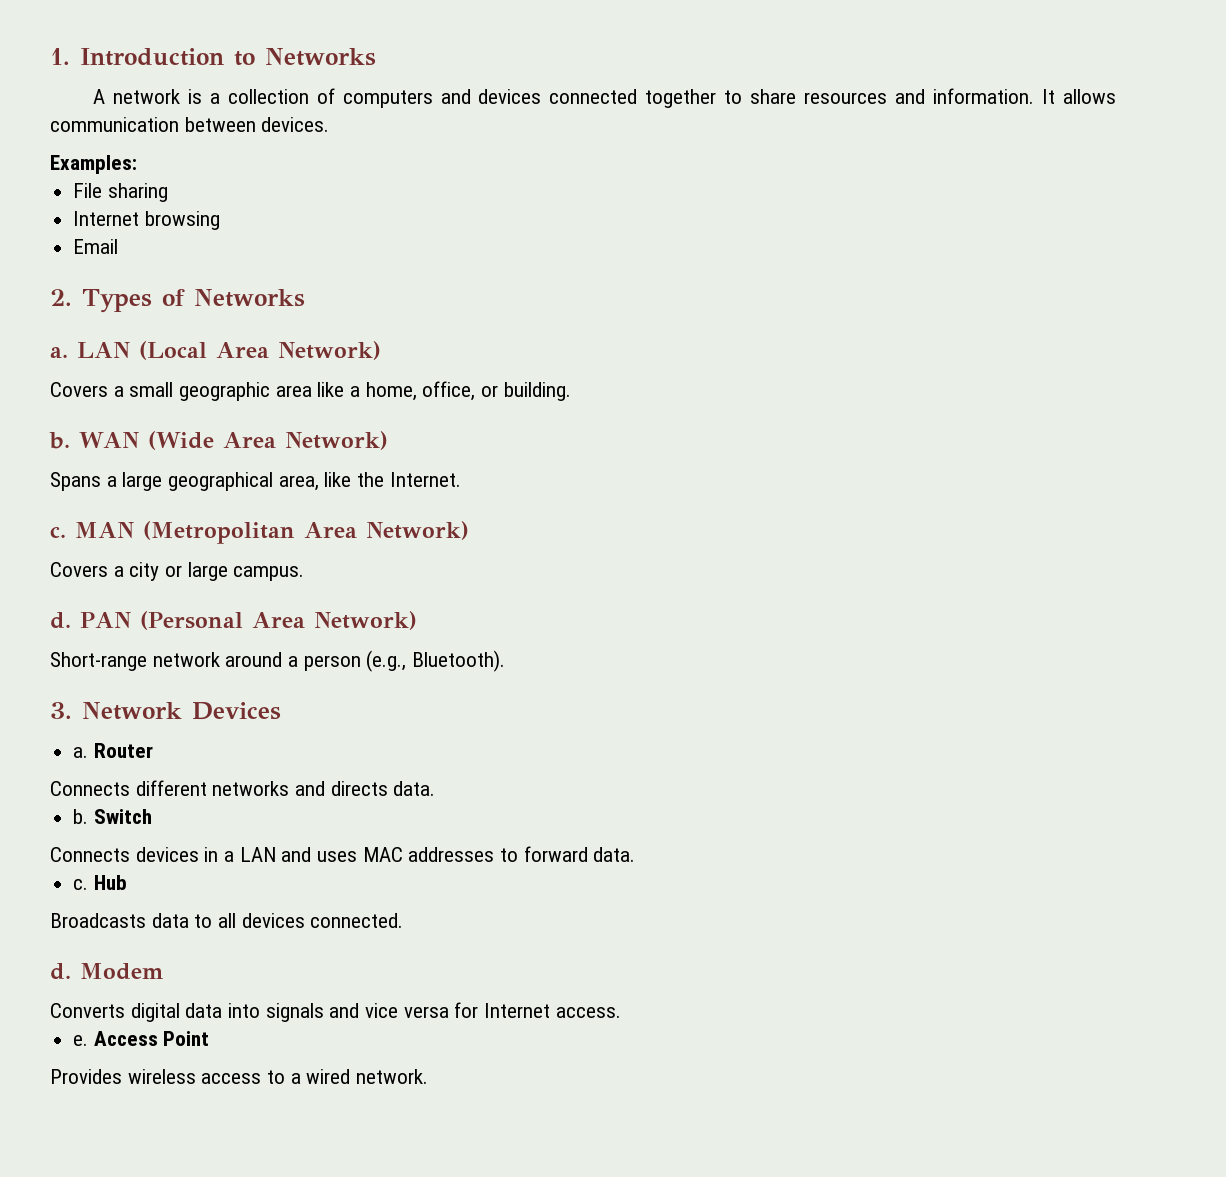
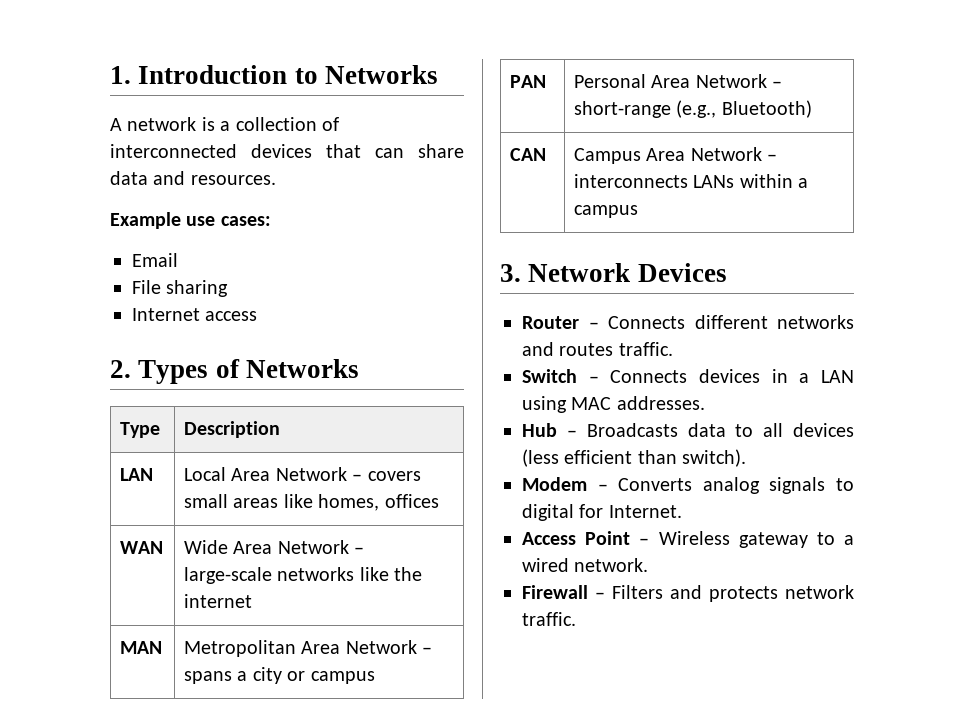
- A network is a collection of computers and devices connected together to share resources and information. It allows communication between devices.
- Examples:
+ A network is a collection of interconnected devices that can share data and resources.
+ Example use cases:
+ Email
- Internet browsing
- Email
+ Internet access
- a. LAN (Local Area Network)
- Covers a small geographic area like a home, office, or building.
- b. WAN (Wide Area Network)
- Spans a large geographical area, like the Internet.
- c. MAN (Metropolitan Area Network)
- Covers a city or large campus.
- d. PAN (Personal Area Network)
- Short-range network around a person (e.g., Bluetooth).
+ Type | Description
+ LAN | Local Area Network – covers small areas like homes, offices
+ WAN | Wide Area Network – large-scale networks like the internet
+ MAN | Metropolitan Area Network – spans a city or campus
+ PAN | Personal Area Network – short-range (e.g., Bluetooth)
+ CAN | Campus Area Network – interconnects LANs within a campus
  3. Network Devices
- a. Router
- Connects different networks and directs data.
- b. Switch
- Connects devices in a LAN and uses MAC addresses to forward data.
- c. Hub
- Broadcasts data to all devices connected.
- d. Modem
- Converts digital data into signals and vice versa for Internet access.
- e. Access Point
- Provides wireless access to a wired network.
+ Router – Connects different networks and routes traffic.
+ Switch – Connects devices in a LAN using MAC addresses.
+ Hub – Broadcasts data to all devices (less efficient than switch).
+ Modem – Converts analog signals to digital for Internet.
+ Access Point – Wireless gateway to a wired network.
+ Firewall – Filters and protects network traffic.

